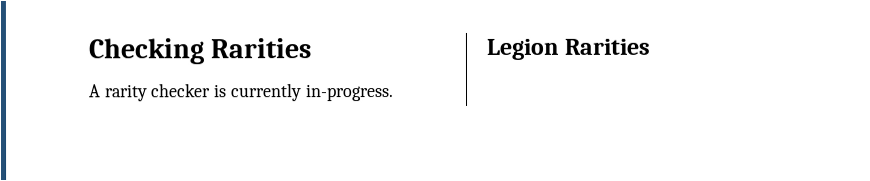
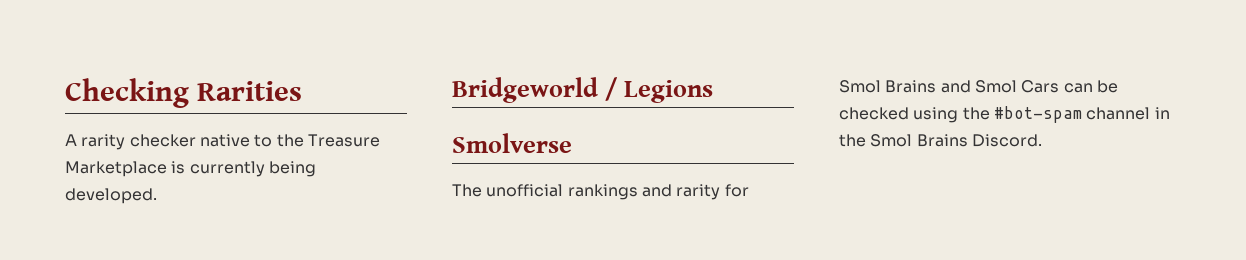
- A rarity checker is currently in-progress.
- Legion Rarities
+ A rarity checker native to the Treasure Marketplace is currently being developed.
+ Bridgeworld / Legions
+ Smolverse
+ The unofficial rankings and rarity for Smol Brains and Smol Cars can be checked using the #bot-spam channel in the Smol Brains Discord.

